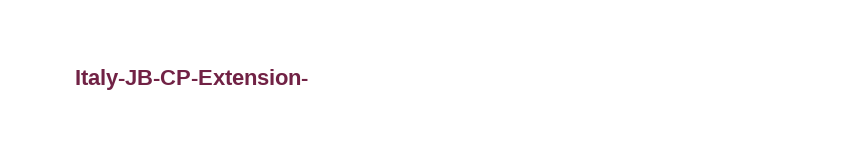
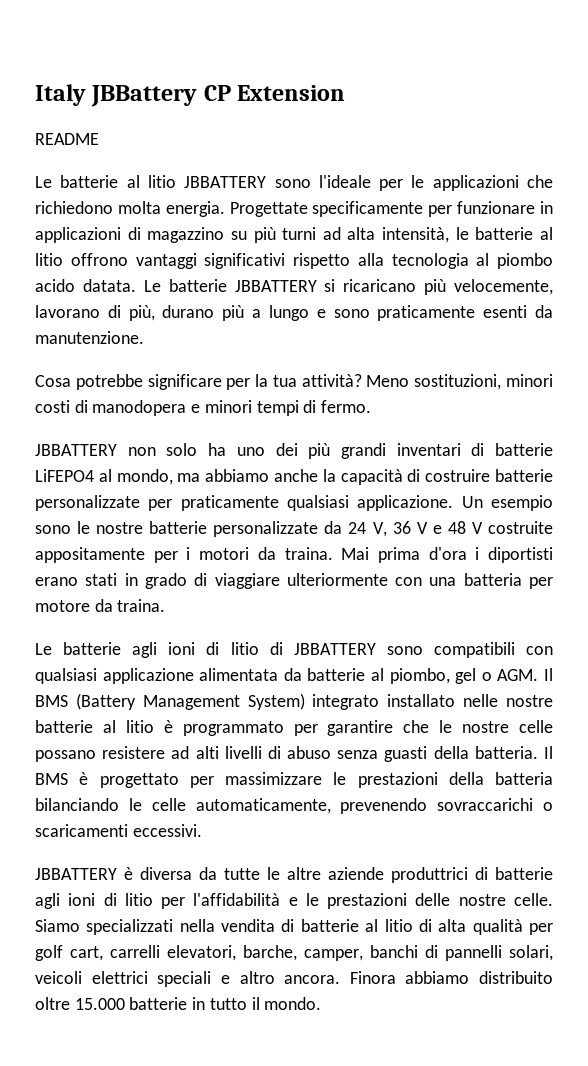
- Italy-JB-CP-Extension-
+ Italy JBBattery CP Extension
+ README
+ Le batterie al litio JBBATTERY sono l'ideale per le applicazioni che richiedono molta energia. Progettate specificamente per funzionare in applicazioni di magazzino su più turni ad alta intensità, le batterie al litio offrono vantaggi significativi rispetto alla tecnologia al piombo acido datata. Le batterie JBBATTERY si ricaricano più velocemente, lavorano di più, durano più a lungo e sono praticamente esenti da manutenzione.
+ Cosa potrebbe significare per la tua attività? Meno sostituzioni, minori costi di manodopera e minori tempi di fermo.
+ JBBATTERY non solo ha uno dei più grandi inventari di batterie LiFEPO4 al mondo, ma abbiamo anche la capacità di costruire batterie personalizzate per praticamente qualsiasi applicazione. Un esempio sono le nostre batterie personalizzate da 24 V, 36 V e 48 V costruite appositamente per i motori da traina. Mai prima d'ora i diportisti erano stati in grado di viaggiare ulteriormente con una batteria per motore da traina.
+ Le batterie agli ioni di litio di JBBATTERY sono compatibili con qualsiasi applicazione alimentata da batterie al piombo, gel o AGM. Il BMS (Battery Management System) integrato installato nelle nostre batterie al litio è programmato per garantire che le nostre celle possano resistere ad alti livelli di abuso senza guasti della batteria. Il BMS è progettato per massimizzare le prestazioni della batteria bilanciando le celle automaticamente, prevenendo sovraccarichi o scaricamenti eccessivi.
+ JBBATTERY è diversa da tutte le altre aziende produttrici di batterie agli ioni di litio per l'affidabilità e le prestazioni delle nostre celle. Siamo specializzati nella vendita di batterie al litio di alta qualità per golf cart, carrelli elevatori, barche, camper, banchi di pannelli solari, veicoli elettrici speciali e altro ancora. Finora abbiamo distribuito oltre 15.000 batterie in tutto il mondo.

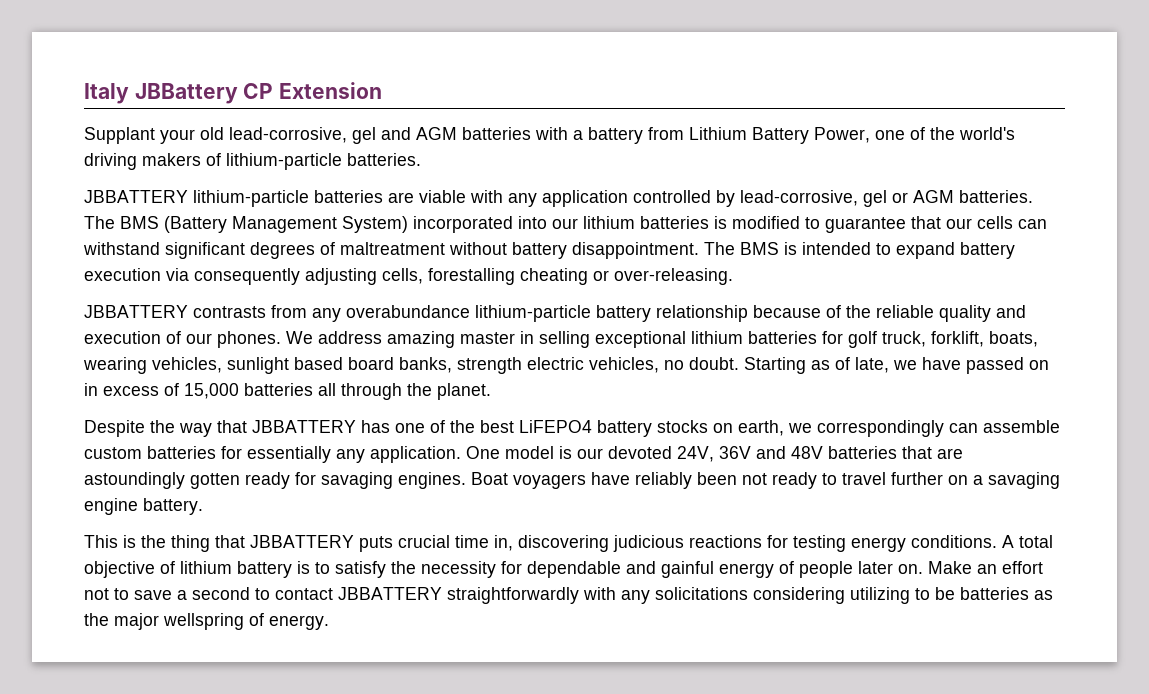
- README
- Le batterie al litio JBBATTERY sono l'ideale per le applicazioni che richiedono molta energia. Progettate specificamente per funzionare in applicazioni di magazzino su più turni ad alta intensità, le batterie al litio offrono vantaggi significativi rispetto alla tecnologia al piombo acido datata. Le batterie JBBATTERY si ricaricano più velocemente, lavorano di più, durano più a lungo e sono praticamente esenti da manutenzione.
- Cosa potrebbe significare per la tua attività? Meno sostituzioni, minori costi di manodopera e minori tempi di fermo.
- JBBATTERY non solo ha uno dei più grandi inventari di batterie LiFEPO4 al mondo, ma abbiamo anche la capacità di costruire batterie personalizzate per praticamente qualsiasi applicazione. Un esempio sono le nostre batterie personalizzate da 24 V, 36 V e 48 V costruite appositamente per i motori da traina. Mai prima d'ora i diportisti erano stati in grado di viaggiare ulteriormente con una batteria per motore da traina.
- Le batterie agli ioni di litio di JBBATTERY sono compatibili con qualsiasi applicazione alimentata da batterie al piombo, gel o AGM. Il BMS (Battery Management System) integrato installato nelle nostre batterie al litio è programmato per garantire che le nostre celle possano resistere ad alti livelli di abuso senza guasti della batteria. Il BMS è progettato per massimizzare le prestazioni della batteria bilanciando le celle automaticamente, prevenendo sovraccarichi o scaricamenti eccessivi.
- JBBATTERY è diversa da tutte le altre aziende produttrici di batterie agli ioni di litio per l'affidabilità e le prestazioni delle nostre celle. Siamo specializzati nella vendita di batterie al litio di alta qualità per golf cart, carrelli elevatori, barche, camper, banchi di pannelli solari, veicoli elettrici speciali e altro ancora. Finora abbiamo distribuito oltre 15.000 batterie in tutto il mondo.
+ Supplant your old lead-corrosive, gel and AGM batteries with a battery from Lithium Battery Power, one of the world's driving makers of lithium-particle batteries.
+ JBBATTERY lithium-particle batteries are viable with any application controlled by lead-corrosive, gel or AGM batteries. The BMS (Battery Management System) incorporated into our lithium batteries is modified to guarantee that our cells can withstand significant degrees of maltreatment without battery disappointment. The BMS is intended to expand battery execution via consequently adjusting cells, forestalling cheating or over-releasing.
+ JBBATTERY contrasts from any overabundance lithium-particle battery relationship because of the reliable quality and execution of our phones. We address amazing master in selling exceptional lithium batteries for golf truck, forklift, boats, wearing vehicles, sunlight based board banks, strength electric vehicles, no doubt. Starting as of late, we have passed on in excess of 15,000 batteries all through the planet.
+ Despite the way that JBBATTERY has one of the best LiFEPO4 battery stocks on earth, we correspondingly can assemble custom batteries for essentially any application. One model is our devoted 24V, 36V and 48V batteries that are astoundingly gotten ready for savaging engines. Boat voyagers have reliably been not ready to travel further on a savaging engine battery.
+ This is the thing that JBBATTERY puts crucial time in, discovering judicious reactions for testing energy conditions. A total objective of lithium battery is to satisfy the necessity for dependable and gainful energy of people later on. Make an effort not to save a second to contact JBBATTERY straightforwardly with any solicitations considering utilizing to be batteries as the major wellspring of energy.

